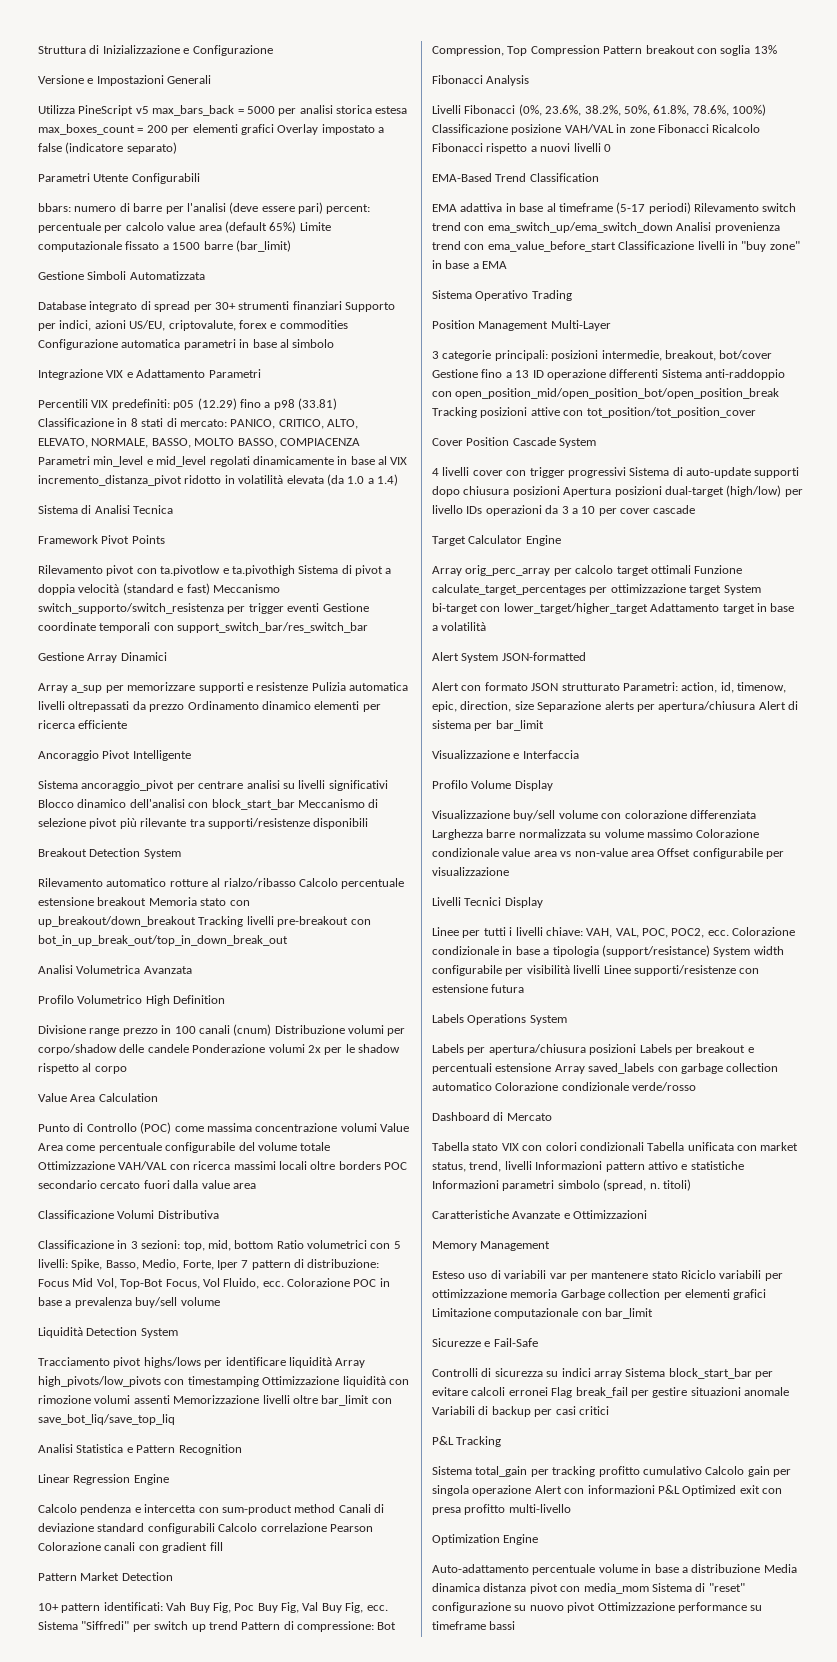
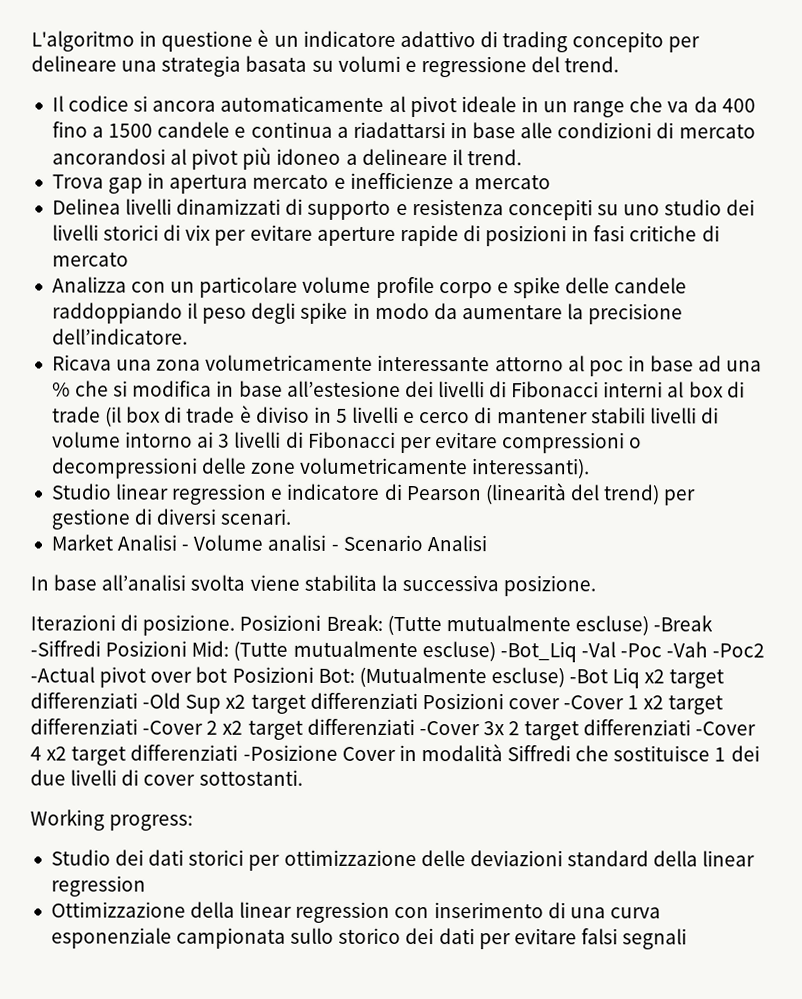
- Struttura di Inizializzazione e Configurazione
- Versione e Impostazioni Generali
- Utilizza PineScript v5 max_bars_back = 5000 per analisi storica estesa max_boxes_count = 200 per elementi grafici Overlay impostato a false (indicatore separato)
- Parametri Utente Configurabili
- bbars: numero di barre per l'analisi (deve essere pari) percent: percentuale per calcolo value area (default 65%) Limite computazionale fissato a 1500 barre (bar_limit)
- Gestione Simboli Automatizzata
- Database integrato di spread per 30+ strumenti finanziari Supporto per indici, azioni US/EU, criptovalute, forex e commodities Configurazione automatica parametri in base al simbolo
- Integrazione VIX e Adattamento Parametri
- Percentili VIX predefiniti: p05 (12.29) fino a p98 (33.81) Classificazione in 8 stati di mercato: PANICO, CRITICO, ALTO, ELEVATO, NORMALE, BASSO, MOLTO BASSO, COMPIACENZA Parametri min_level e mid_level regolati dinamicamente in base al VIX incremento_distanza_pivot ridotto in volatilità elevata (da 1.0 a 1.4)
- Sistema di Analisi Tecnica
- Framework Pivot Points
- Rilevamento pivot con ta.pivotlow e ta.pivothigh Sistema di pivot a doppia velocità (standard e fast) Meccanismo switch_supporto/switch_resistenza per trigger eventi Gestione coordinate temporali con support_switch_bar/res_switch_bar
- Gestione Array Dinamici
- Array a_sup per memorizzare supporti e resistenze Pulizia automatica livelli oltrepassati da prezzo Ordinamento dinamico elementi per ricerca efficiente
- Ancoraggio Pivot Intelligente
- Sistema ancoraggio_pivot per centrare analisi su livelli significativi Blocco dinamico dell'analisi con block_start_bar Meccanismo di selezione pivot più rilevante tra supporti/resistenze disponibili
- Breakout Detection System
- Rilevamento automatico rotture al rialzo/ribasso Calcolo percentuale estensione breakout Memoria stato con up_breakout/down_breakout Tracking livelli pre-breakout con bot_in_up_break_out/top_in_down_break_out
- Analisi Volumetrica Avanzata
- Profilo Volumetrico High Definition
- Divisione range prezzo in 100 canali (cnum) Distribuzione volumi per corpo/shadow delle candele Ponderazione volumi 2x per le shadow rispetto al corpo
- Value Area Calculation
- Punto di Controllo (POC) come massima concentrazione volumi Value Area come percentuale configurabile del volume totale Ottimizzazione VAH/VAL con ricerca massimi locali oltre borders POC secondario cercato fuori dalla value area
- Classificazione Volumi Distributiva
- Classificazione in 3 sezioni: top, mid, bottom Ratio volumetrici con 5 livelli: Spike, Basso, Medio, Forte, Iper 7 pattern di distribuzione: Focus Mid Vol, Top-Bot Focus, Vol Fluido, ecc. Colorazione POC in base a prevalenza buy/sell volume
- Liquidità Detection System
- Tracciamento pivot highs/lows per identificare liquidità Array high_pivots/low_pivots con timestamping Ottimizzazione liquidità con rimozione volumi assenti Memorizzazione livelli oltre bar_limit con save_bot_liq/save_top_liq
- Analisi Statistica e Pattern Recognition
- Linear Regression Engine
- Calcolo pendenza e intercetta con sum-product method Canali di deviazione standard configurabili Calcolo correlazione Pearson Colorazione canali con gradient fill
- Pattern Market Detection
- 10+ pattern identificati: Vah Buy Fig, Poc Buy Fig, Val Buy Fig, ecc. Sistema "Siffredi" per switch up trend Pattern di compressione: Bot Compression, Top Compression Pattern breakout con soglia 13%
- Fibonacci Analysis
- Livelli Fibonacci (0%, 23.6%, 38.2%, 50%, 61.8%, 78.6%, 100%) Classificazione posizione VAH/VAL in zone Fibonacci Ricalcolo Fibonacci rispetto a nuovi livelli 0
- EMA-Based Trend Classification
- EMA adattiva in base al timeframe (5-17 periodi) Rilevamento switch trend con ema_switch_up/ema_switch_down Analisi provenienza trend con ema_value_before_start Classificazione livelli in "buy zone" in base a EMA
- Sistema Operativo Trading
- Position Management Multi-Layer
- 3 categorie principali: posizioni intermedie, breakout, bot/cover Gestione fino a 13 ID operazione differenti Sistema anti-raddoppio con open_position_mid/open_position_bot/open_position_break Tracking posizioni attive con tot_position/tot_position_cover
- Cover Position Cascade System
- 4 livelli cover con trigger progressivi Sistema di auto-update supporti dopo chiusura posizioni Apertura posizioni dual-target (high/low) per livello IDs operazioni da 3 a 10 per cover cascade
- Target Calculator Engine
- Array orig_perc_array per calcolo target ottimali Funzione calculate_target_percentages per ottimizzazione target System bi-target con lower_target/higher_target Adattamento target in base a volatilità
- Alert System JSON-formatted
- Alert con formato JSON strutturato Parametri: action, id, timenow, epic, direction, size Separazione alerts per apertura/chiusura Alert di sistema per bar_limit
- Visualizzazione e Interfaccia
- Profilo Volume Display
- Visualizzazione buy/sell volume con colorazione differenziata Larghezza barre normalizzata su volume massimo Colorazione condizionale value area vs non-value area Offset configurabile per visualizzazione
- Livelli Tecnici Display
- Linee per tutti i livelli chiave: VAH, VAL, POC, POC2, ecc. Colorazione condizionale in base a tipologia (support/resistance) System width configurabile per visibilità livelli Linee supporti/resistenze con estensione futura
- Labels Operations System
- Labels per apertura/chiusura posizioni Labels per breakout e percentuali estensione Array saved_labels con garbage collection automatico Colorazione condizionale verde/rosso
- Dashboard di Mercato
- Tabella stato VIX con colori condizionali Tabella unificata con market status, trend, livelli Informazioni pattern attivo e statistiche Informazioni parametri simbolo (spread, n. titoli)
- Caratteristiche Avanzate e Ottimizzazioni
- Memory Management
- Esteso uso di variabili var per mantenere stato Riciclo variabili per ottimizzazione memoria Garbage collection per elementi grafici Limitazione computazionale con bar_limit
- Sicurezze e Fail-Safe
- Controlli di sicurezza su indici array Sistema block_start_bar per evitare calcoli erronei Flag break_fail per gestire situazioni anomale Variabili di backup per casi critici
- P&L Tracking
- Sistema total_gain per tracking profitto cumulativo Calcolo gain per singola operazione Alert con informazioni P&L Optimized exit con presa profitto multi-livello
- Optimization Engine
- Auto-adattamento percentuale volume in base a distribuzione Media dinamica distanza pivot con media_mom Sistema di "reset" configurazione su nuovo pivot Ottimizzazione performance su timeframe bassi
+ L'algoritmo in questione è un indicatore adattivo di trading concepito per delineare una strategia basata su volumi e regressione del trend.
+ Il codice si ancora automaticamente al pivot ideale in un range che va da 400 fino a 1500 candele e continua a riadattarsi in base alle condizioni di mercato ancorandosi al pivot più idoneo a delineare il trend.
+ Trova gap in apertura mercato e inefficienze a mercato
+ Delinea livelli dinamizzati di supporto e resistenza concepiti su uno studio dei livelli storici di vix per evitare aperture rapide di posizioni in fasi critiche di mercato
+ Analizza con un particolare volume profile corpo e spike delle candele raddoppiando il peso degli spike in modo da aumentare la precisione dell’indicatore.
+ Ricava una zona volumetricamente interessante attorno al poc in base ad una % che si modifica in base all’estesione dei livelli di Fibonacci interni al box di trade (il box di trade è diviso in 5 livelli e cerco di mantener stabili livelli di volume intorno ai 3 livelli di Fibonacci per evitare compressioni o decompressioni delle zone volumetricamente interessanti).
+ Studio linear regression e indicatore di Pearson (linearità del trend) per gestione di diversi scenari.
+ Market Analisi - Volume analisi - Scenario Analisi
+ In base all’analisi svolta viene stabilita la successiva posizione.
+ Iterazioni di posizione. Posizioni Break: (Tutte mutualmente escluse) -Break -Siffredi Posizioni Mid: (Tutte mutualmente escluse) -Bot_Liq -Val -Poc -Vah -Poc2 -Actual pivot over bot Posizioni Bot: (Mutualmente escluse) -Bot Liq x2 target differenziati -Old Sup x2 target differenziati Posizioni cover -Cover 1 x2 target differenziati -Cover 2 x2 target differenziati -Cover 3x 2 target differenziati -Cover 4 x2 target differenziati -Posizione Cover in modalità Siffredi che sostituisce 1 dei due livelli di cover sottostanti.
+ Working progress:
+ Studio dei dati storici per ottimizzazione delle deviazioni standard della linear regression
+ Ottimizzazione della linear regression con inserimento di una curva esponenziale campionata sullo storico dei dati per evitare falsi segnali

